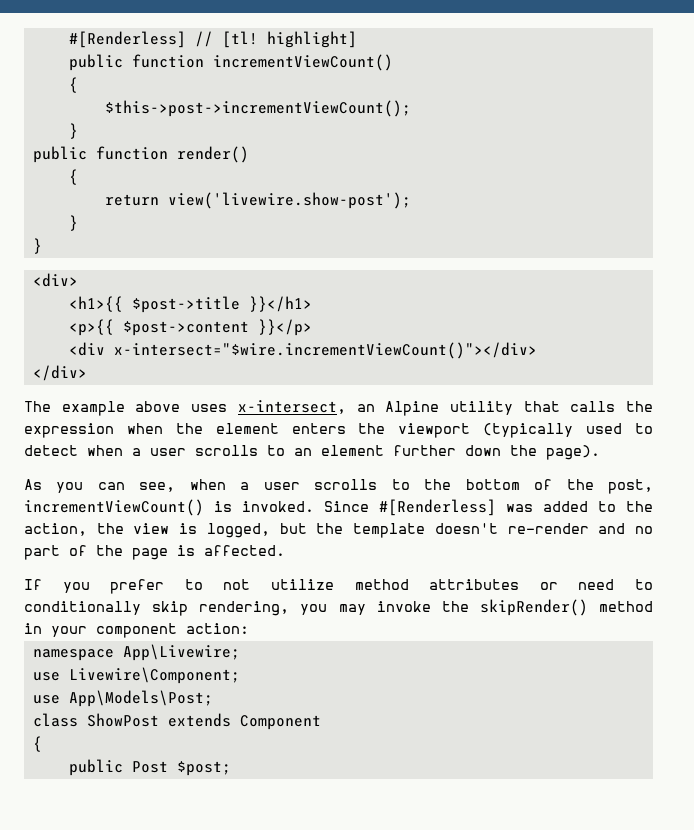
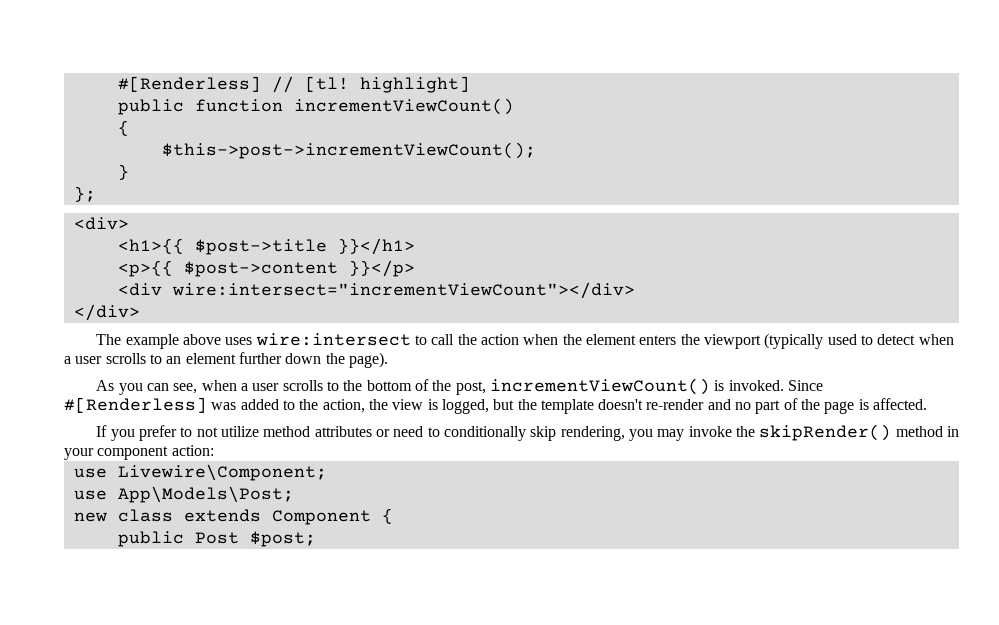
- public function render()
- {
- return view('livewire.show-post');
- }
- }
+ };
- <div x-intersect="$wire.incrementViewCount()"></div>
+ <div wire:intersect="incrementViewCount"></div>
- The example above uses x-intersect, an Alpine utility that calls the expression when the element enters the viewport (typically used to detect when a user scrolls to an element further down the page).
+ The example above uses wire:intersect to call the action when the element enters the viewport (typically used to detect when a user scrolls to an element further down the page).
- namespace App\Livewire;
- class ShowPost extends Component
- {
+ new class extends Component {

